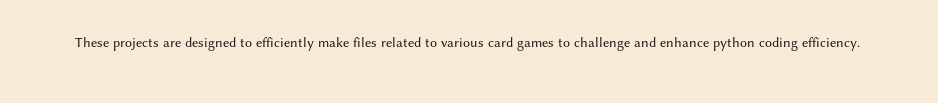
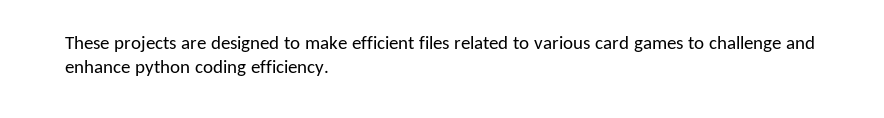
- These projects are designed to efficiently make files related to various card games to challenge and enhance python coding efficiency.
+ These projects are designed to make efficient files related to various card games to challenge and enhance python coding efficiency.

